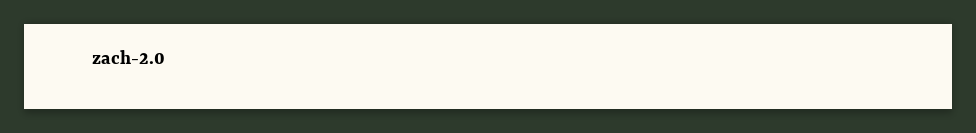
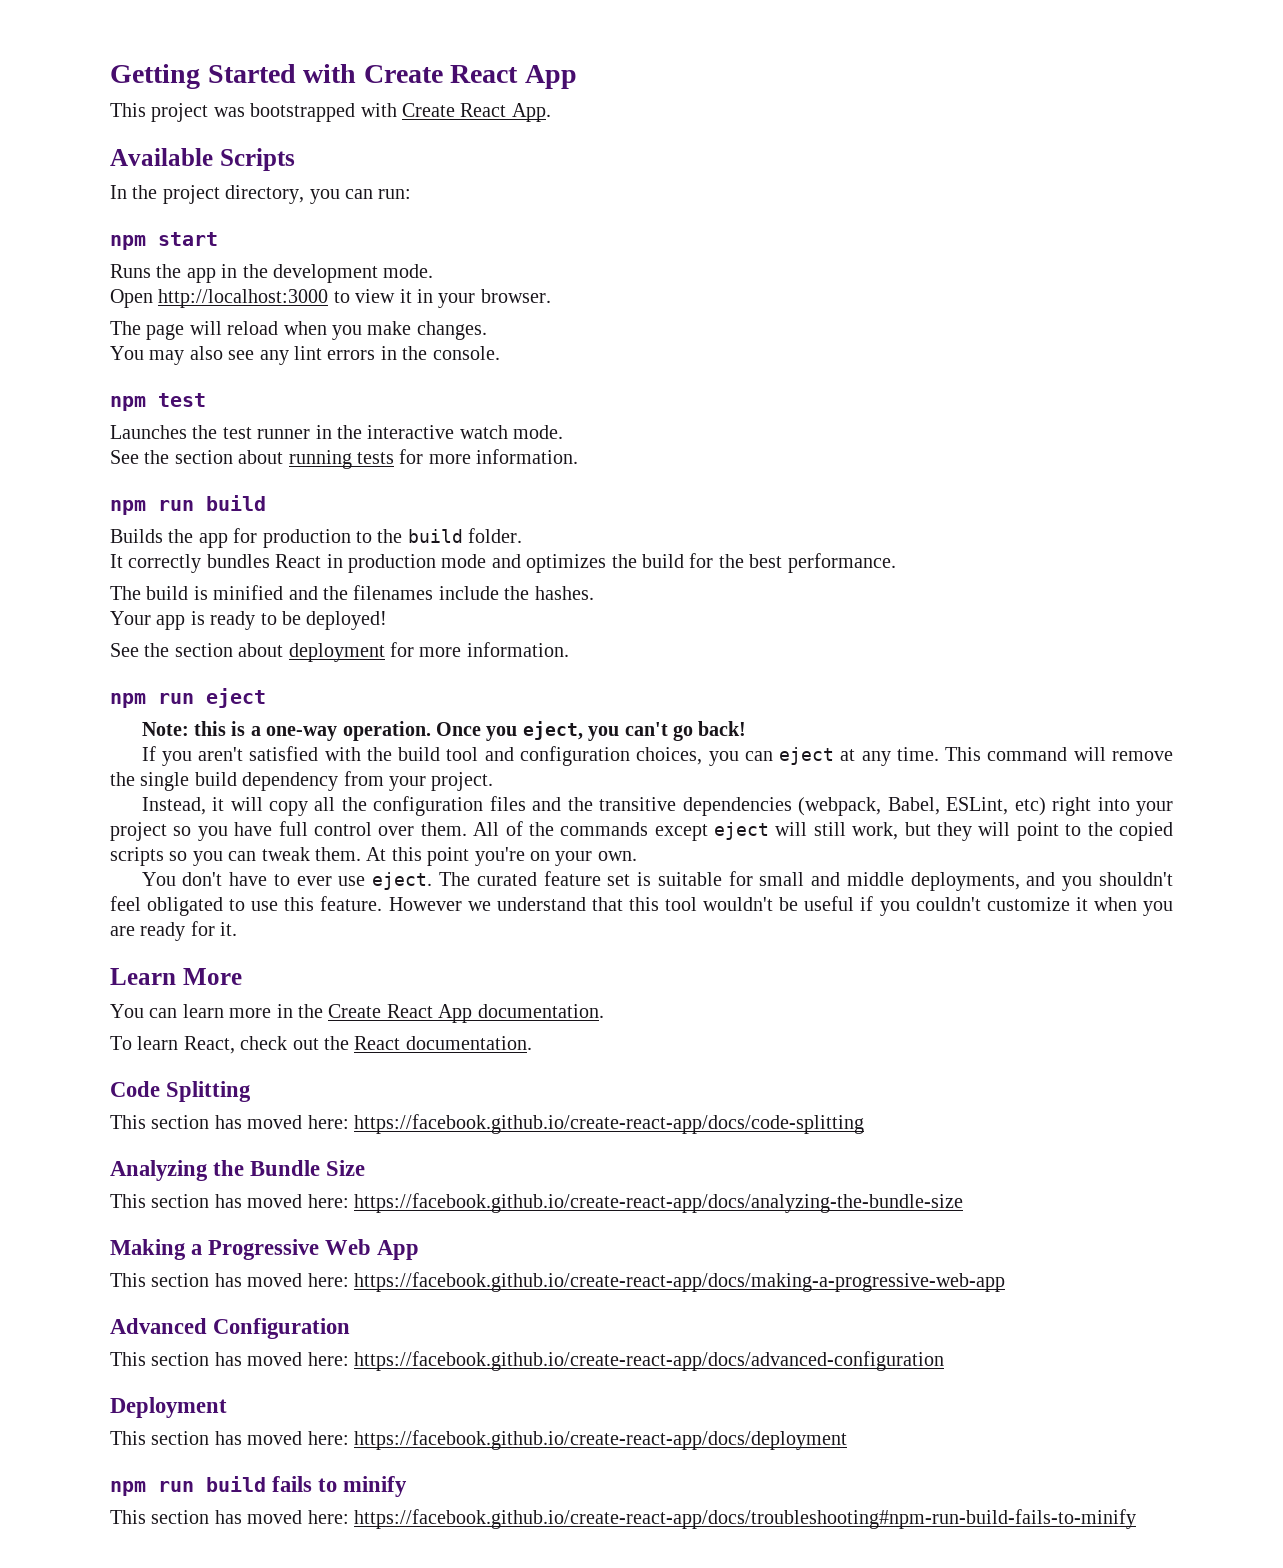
- zach-2.0
+ Getting Started with Create React App
+ This project was bootstrapped with Create React App.
+ Available Scripts
+ In the project directory, you can run:
+ npm start
+ Runs the app in the development mode.
+ Open http://localhost:3000 to view it in your browser.
+ The page will reload when you make changes.
+ You may also see any lint errors in the console.
+ npm test
+ Launches the test runner in the interactive watch mode.
+ See the section about running tests for more information.
+ npm run build
+ Builds the app for production to the build folder.
+ It correctly bundles React in production mode and optimizes the build for the best performance.
+ The build is minified and the filenames include the hashes.
+ Your app is ready to be deployed!
+ See the section about deployment for more information.
+ npm run eject
+ Note: this is a one-way operation. Once you eject, you can't go back!
+ If you aren't satisfied with the build tool and configuration choices, you can eject at any time. This command will remove the single build dependency from your project.
+ Instead, it will copy all the configuration files and the transitive dependencies (webpack, Babel, ESLint, etc) right into your project so you have full control over them. All of the commands except eject will still work, but they will point to the copied scripts so you can tweak them. At this point you're on your own.
+ You don't have to ever use eject. The curated feature set is suitable for small and middle deployments, and you shouldn't feel obligated to use this feature. However we understand that this tool wouldn't be useful if you couldn't customize it when you are ready for it.
+ Learn More
+ You can learn more in the Create React App documentation.
+ To learn React, check out the React documentation.
+ Code Splitting
+ This section has moved here: https://facebook.github.io/create-react-app/docs/code-splitting
+ Analyzing the Bundle Size
+ This section has moved here: https://facebook.github.io/create-react-app/docs/analyzing-the-bundle-size
+ Making a Progressive Web App
+ This section has moved here: https://facebook.github.io/create-react-app/docs/making-a-progressive-web-app
+ Advanced Configuration
+ This section has moved here: https://facebook.github.io/create-react-app/docs/advanced-configuration
+ Deployment
+ This section has moved here: https://facebook.github.io/create-react-app/docs/deployment
+ npm run build fails to minify
+ This section has moved here: https://facebook.github.io/create-react-app/docs/troubleshooting#npm-run-build-fails-to-minify

